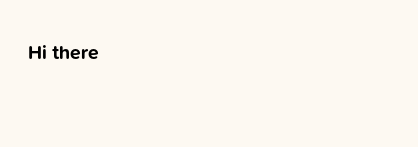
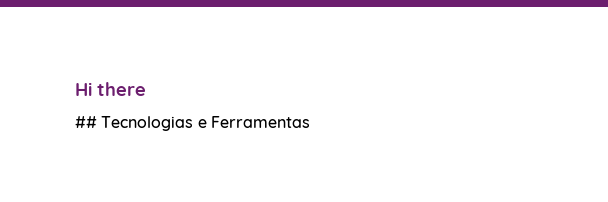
+ ## Tecnologias e Ferramentas

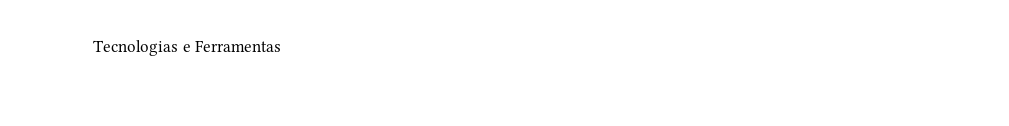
- Hi there
- ## Tecnologias e Ferramentas
+ Tecnologias e Ferramentas

